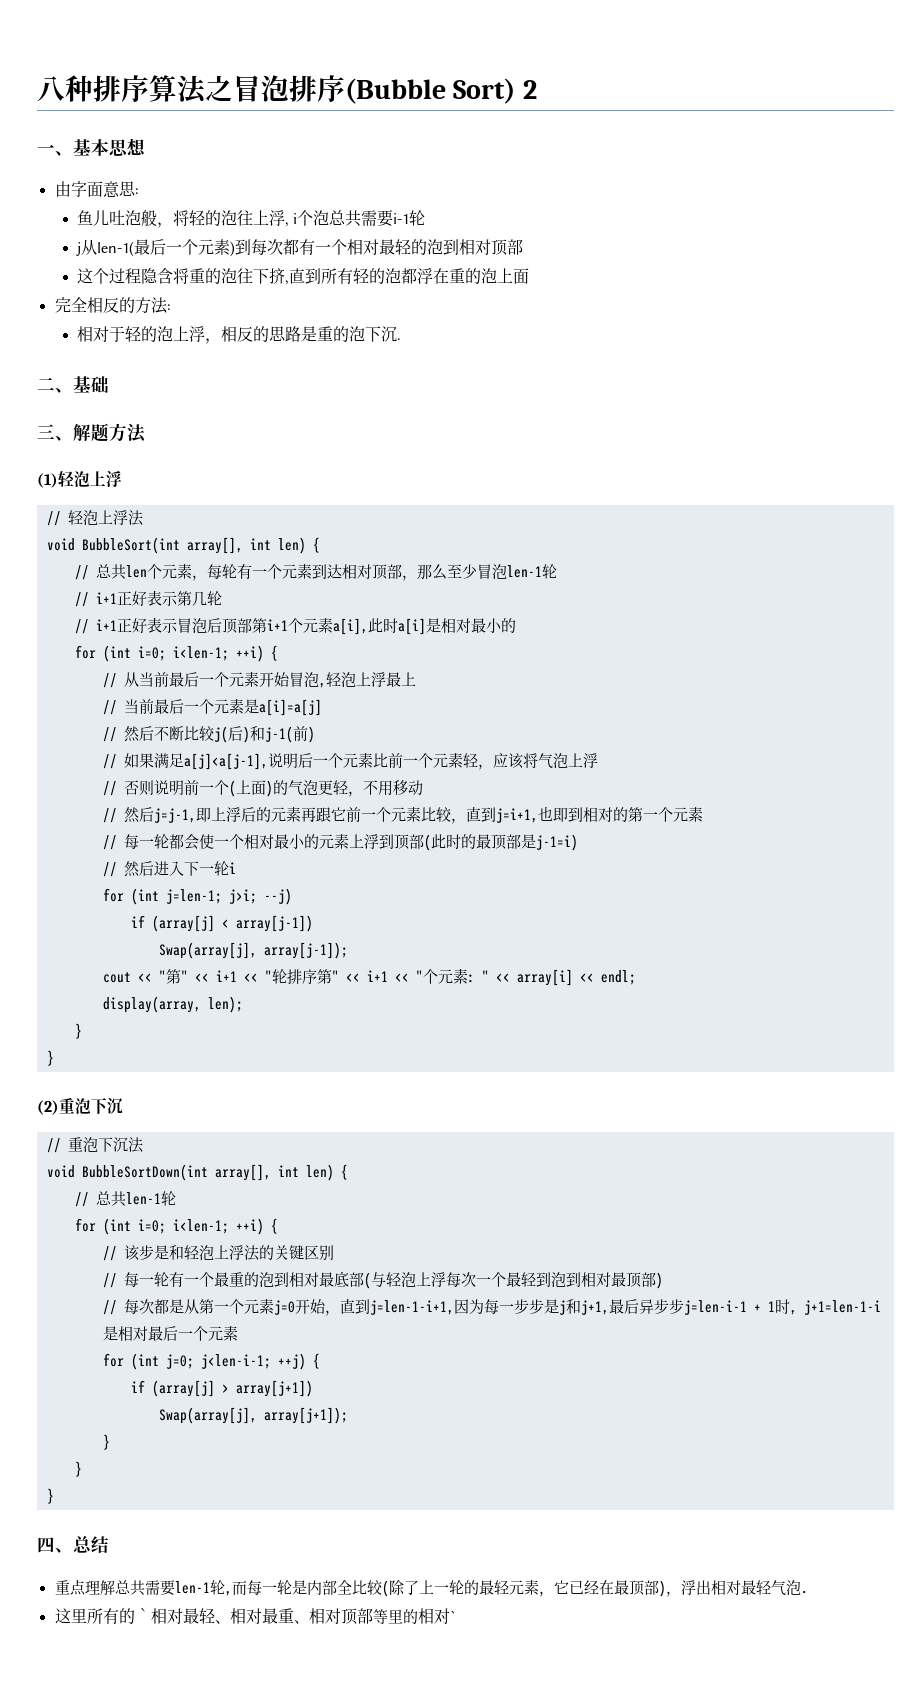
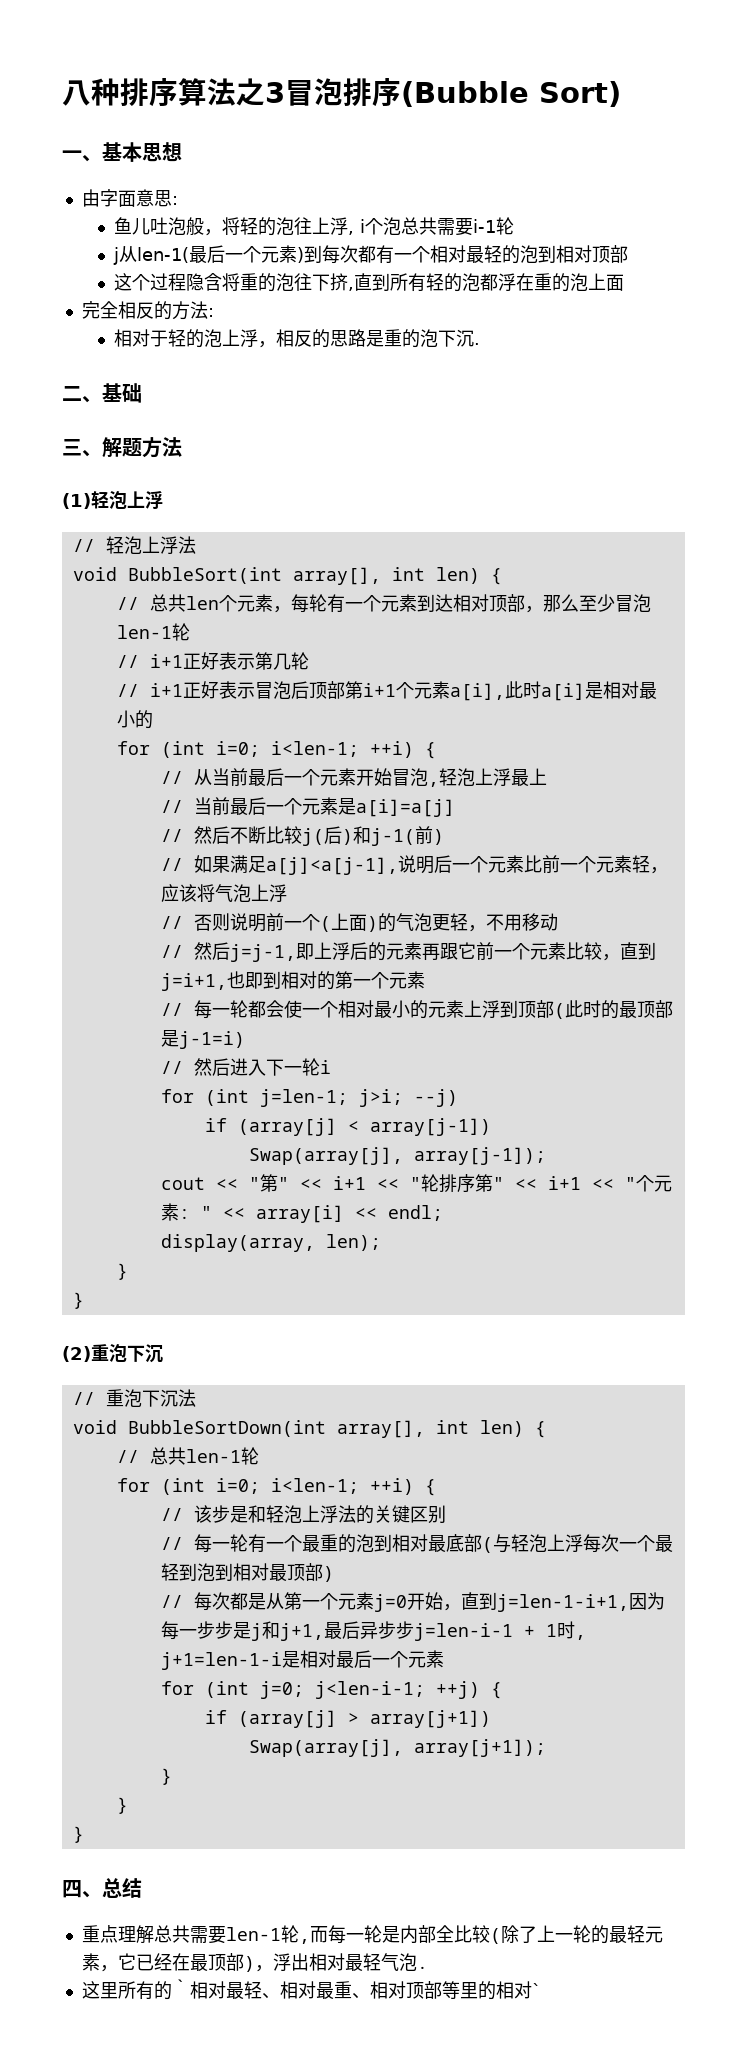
- 八种排序算法之冒泡排序(Bubble Sort) 2
+ 八种排序算法之3冒泡排序(Bubble Sort)

